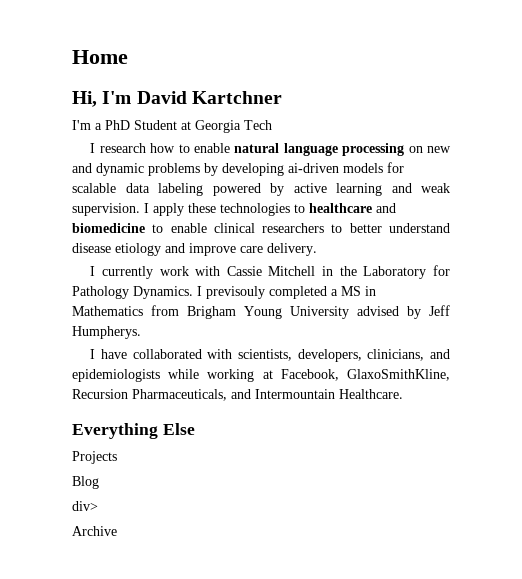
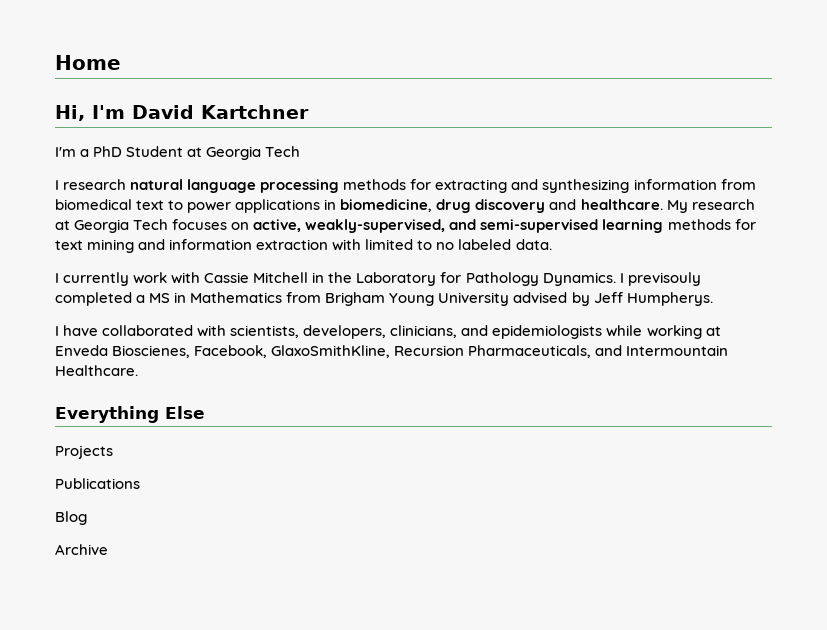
- I research how to enable natural language processing on new and dynamic problems by developing ai-driven models for scalable data labeling powered by active learning and weak supervision. I apply these technologies to healthcare and biomedicine to enable clinical researchers to better understand disease etiology and improve care delivery.
+ I research natural language processing methods for extracting and synthesizing information from biomedical text to power applications in biomedicine, drug discovery and healthcare. My research at Georgia Tech focuses on active, weakly-supervised, and semi-supervised learning methods for text mining and information extraction with limited to no labeled data.
- I have collaborated with scientists, developers, clinicians, and epidemiologists while working at Facebook, GlaxoSmithKline, Recursion Pharmaceuticals, and Intermountain Healthcare.
+ I have collaborated with scientists, developers, clinicians, and epidemiologists while working at Enveda Bioscienes, Facebook, GlaxoSmithKline, Recursion Pharmaceuticals, and Intermountain Healthcare.
+ Publications
- div>

